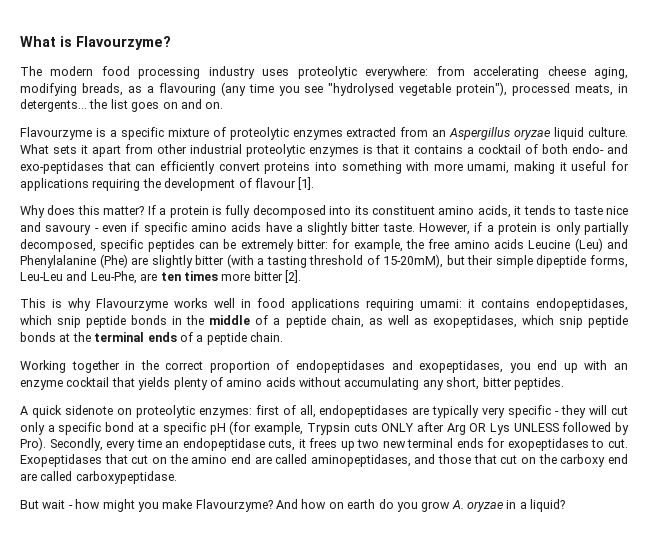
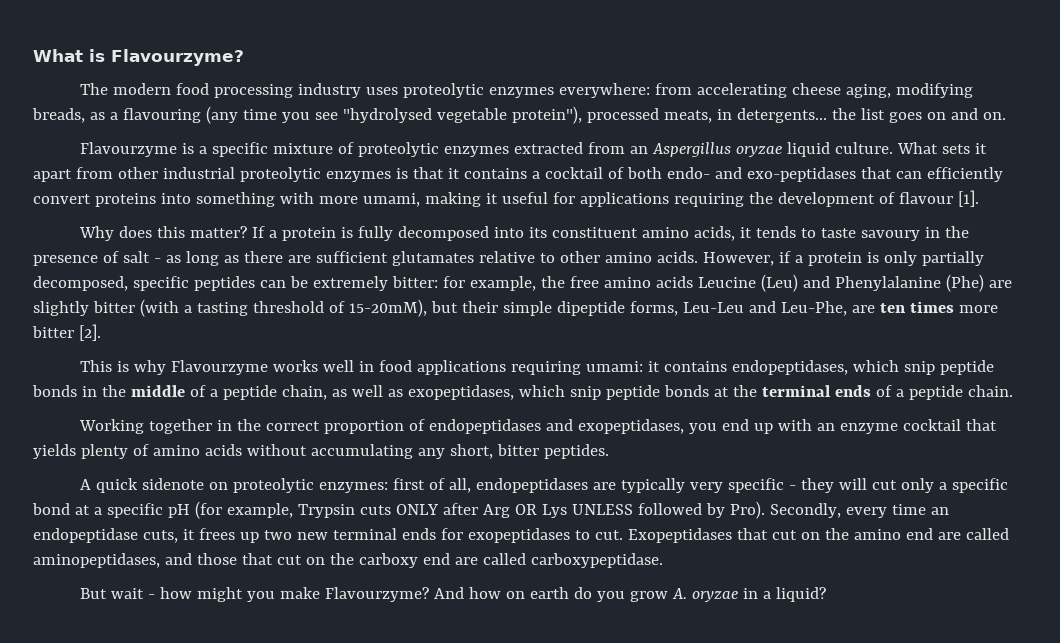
- The modern food processing industry uses proteolytic everywhere: from accelerating cheese aging, modifying breads, as a flavouring (any time you see "hydrolysed vegetable protein"), processed meats, in detergents... the list goes on and on.
+ The modern food processing industry uses proteolytic enzymes everywhere: from accelerating cheese aging, modifying breads, as a flavouring (any time you see "hydrolysed vegetable protein"), processed meats, in detergents... the list goes on and on.
- If a protein is fully decomposed into its constituent amino acids, it tends to taste nice and savoury - even if specific amino acids have a slightly bitter taste.
+ If a protein is fully decomposed into its constituent amino acids, it tends to taste savoury in the presence of salt - as long as there are sufficient glutamates relative to other amino acids.

